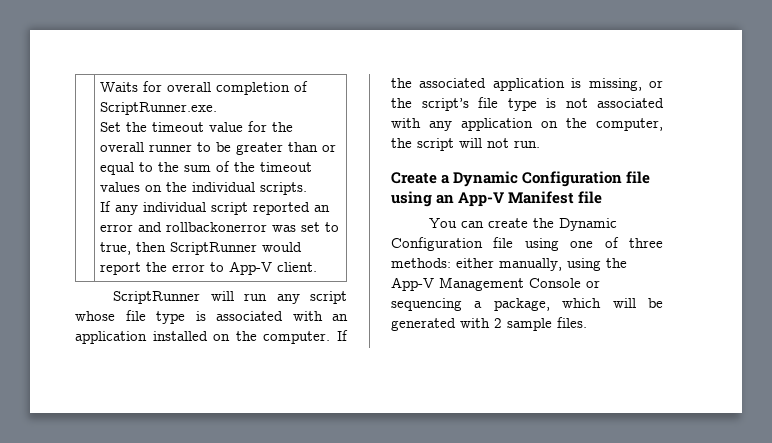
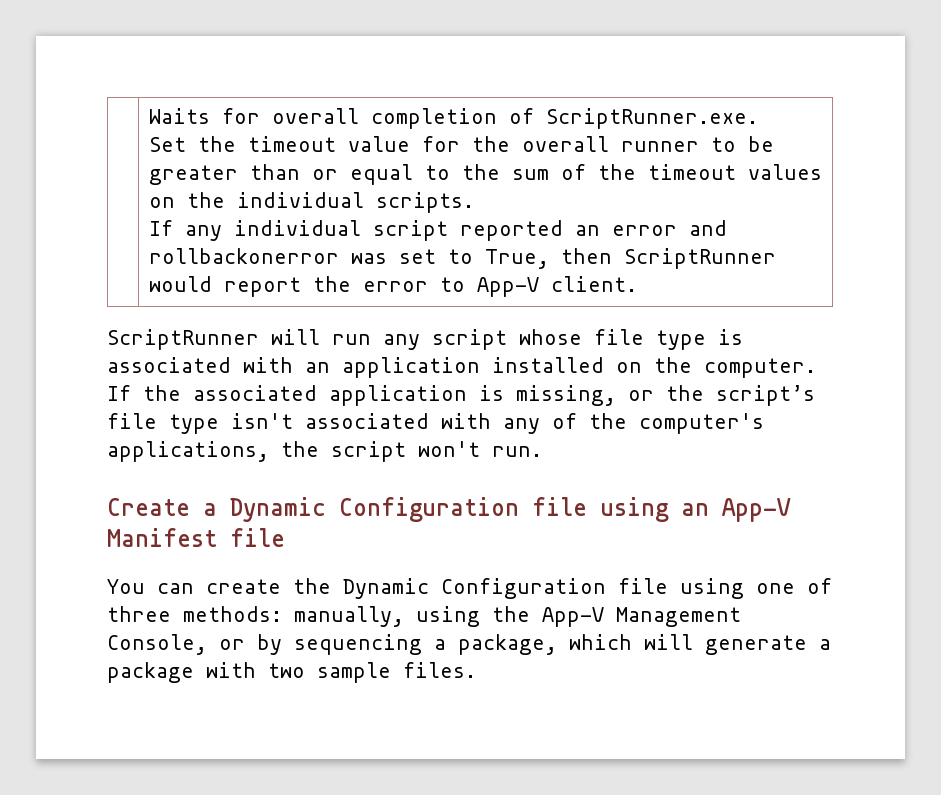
- If any individual script reported an error and rollbackonerror was set to true, then ScriptRunner would report the error to App-V client.
+ If any individual script reported an error and rollbackonerror was set to True, then ScriptRunner would report the error to App-V client.
- If the associated application is missing, or the script’s file type is not associated with any application on the computer, the script will not run.
+ If the associated application is missing, or the script’s file type isn't associated with any of the computer's applications, the script won't run.
- You can create the Dynamic Configuration file using one of three methods: either manually, using the App-V Management Console or sequencing a package, which will be generated with 2 sample files.
+ You can create the Dynamic Configuration file using one of three methods: manually, using the App-V Management Console, or by sequencing a package, which will generate a package with two sample files.

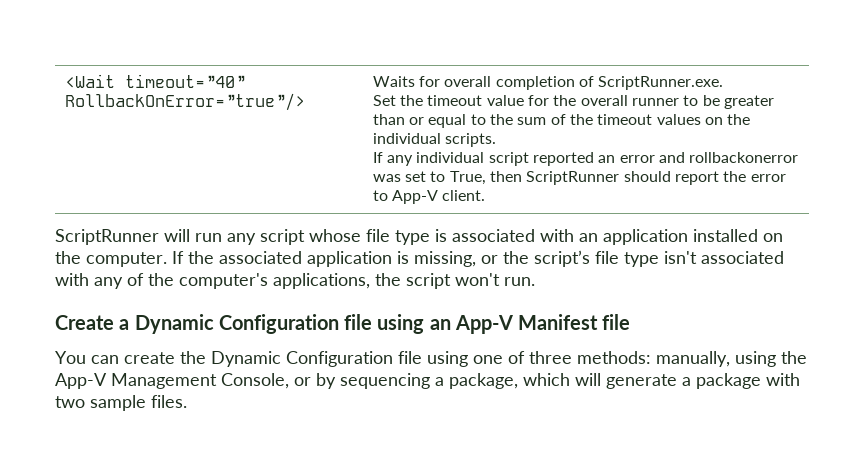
+ <Wait timeout=”40” RollbackOnError=”true”/>
- If any individual script reported an error and rollbackonerror was set to True, then ScriptRunner would report the error to App-V client.
+ If any individual script reported an error and rollbackonerror was set to True, then ScriptRunner should report the error to App-V client.

